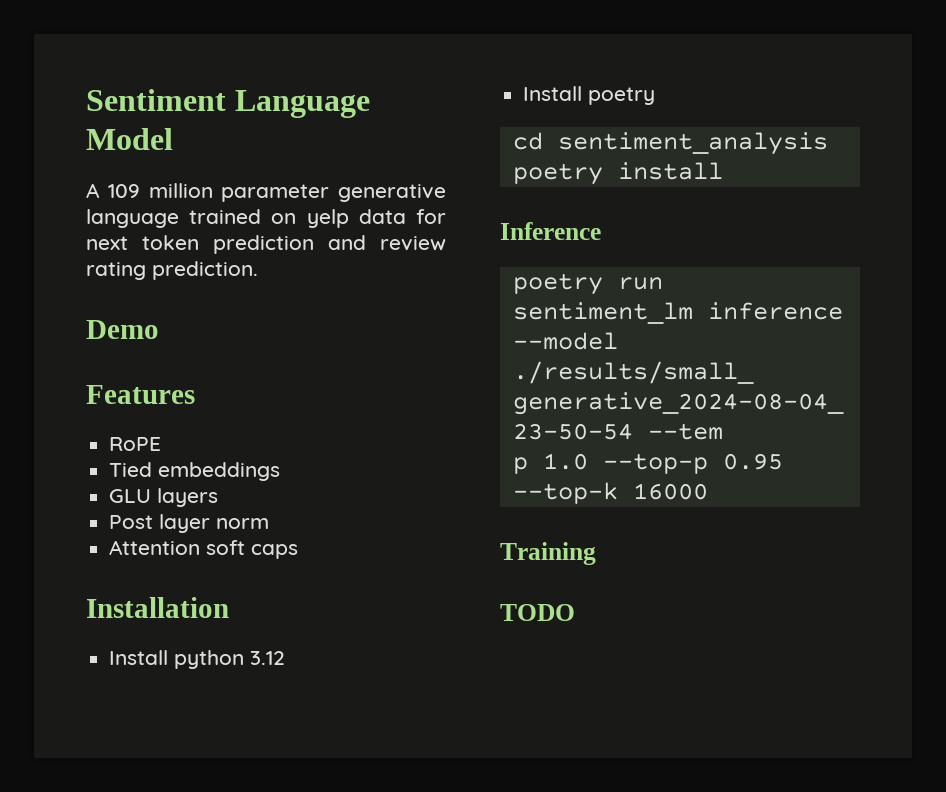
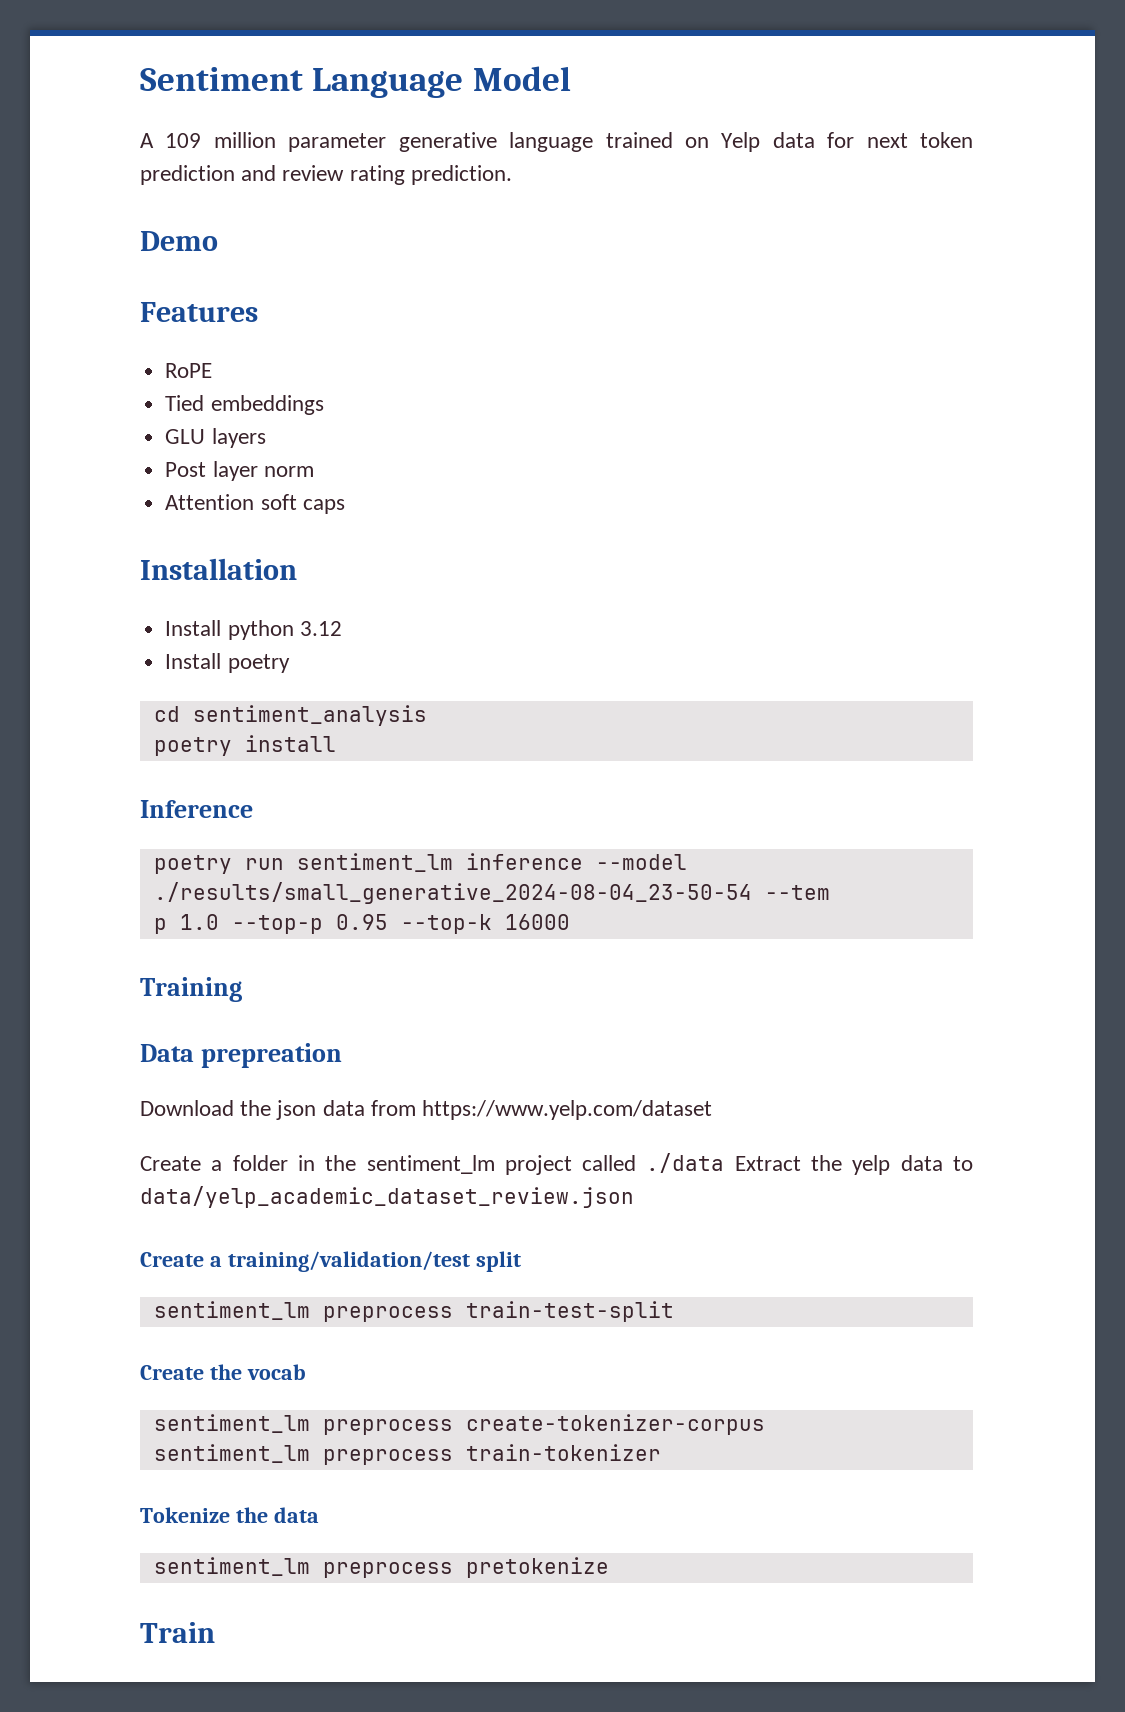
- A 109 million parameter generative language trained on yelp data for next token prediction and review rating prediction.
+ A 109 million parameter generative language trained on Yelp data for next token prediction and review rating prediction.
- TODO
+ Data prepreation
+ Download the json data from https://www.yelp.com/dataset
+ Create a folder in the sentiment_lm project called ./data Extract the yelp data to data/yelp_academic_dataset_review.json
+ Create a training/validation/test split
+ sentiment_lm preprocess train-test-split
+ Create the vocab
+ sentiment_lm preprocess create-tokenizer-corpus
+ sentiment_lm preprocess train-tokenizer
+ Tokenize the data
+ sentiment_lm preprocess pretokenize
+ Train

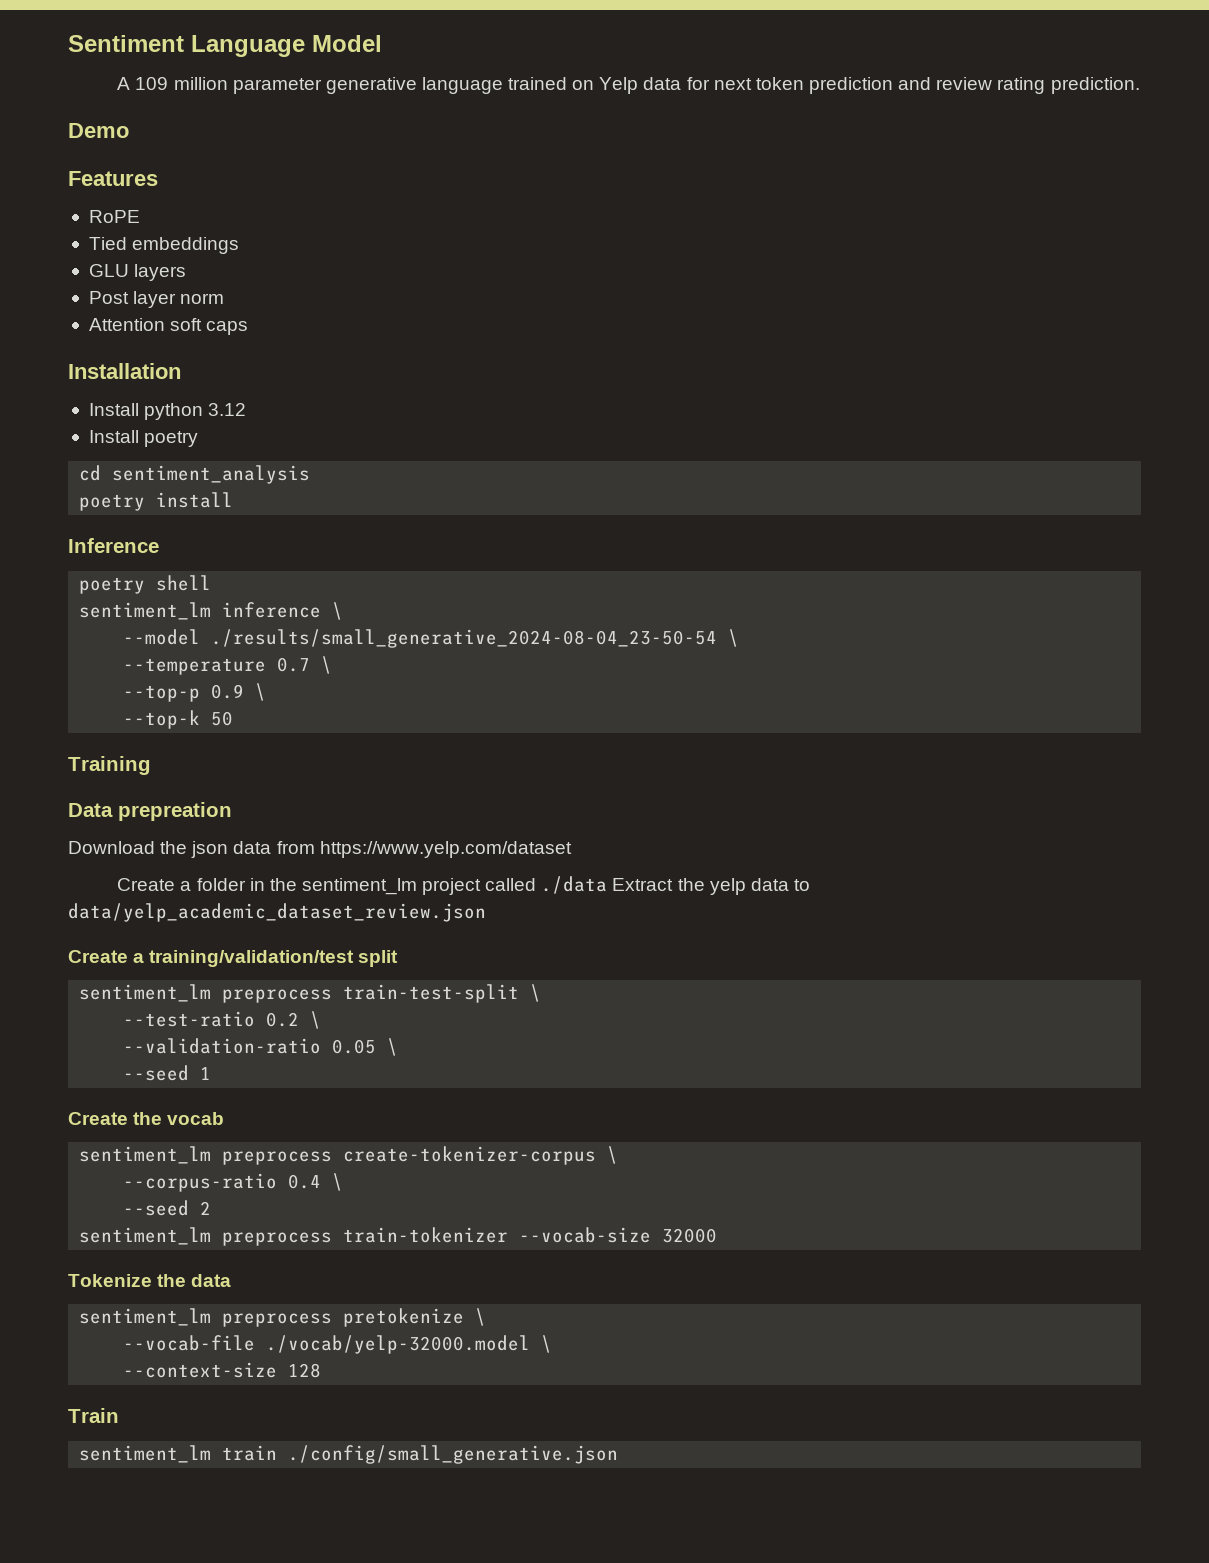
- poetry run sentiment_lm inference --model ./results/small_generative_2024-08-04_23-50-54 --tem
- p 1.0 --top-p 0.95 --top-k 16000
+ poetry shell
+ sentiment_lm inference \
+ --model ./results/small_generative_2024-08-04_23-50-54 \
+ --temperature 0.7 \
+ --top-p 0.9 \
+ --top-k 50
- sentiment_lm preprocess train-test-split
+ sentiment_lm preprocess train-test-split \
+ --test-ratio 0.2 \
+ --validation-ratio 0.05 \
+ --seed 1
- sentiment_lm preprocess create-tokenizer-corpus
+ sentiment_lm preprocess create-tokenizer-corpus \
+ --corpus-ratio 0.4 \
+ --seed 2
- sentiment_lm preprocess train-tokenizer
+ sentiment_lm preprocess train-tokenizer --vocab-size 32000
- sentiment_lm preprocess pretokenize
+ sentiment_lm preprocess pretokenize \
+ --vocab-file ./vocab/yelp-32000.model \
+ --context-size 128
  Train
+ sentiment_lm train ./config/small_generative.json

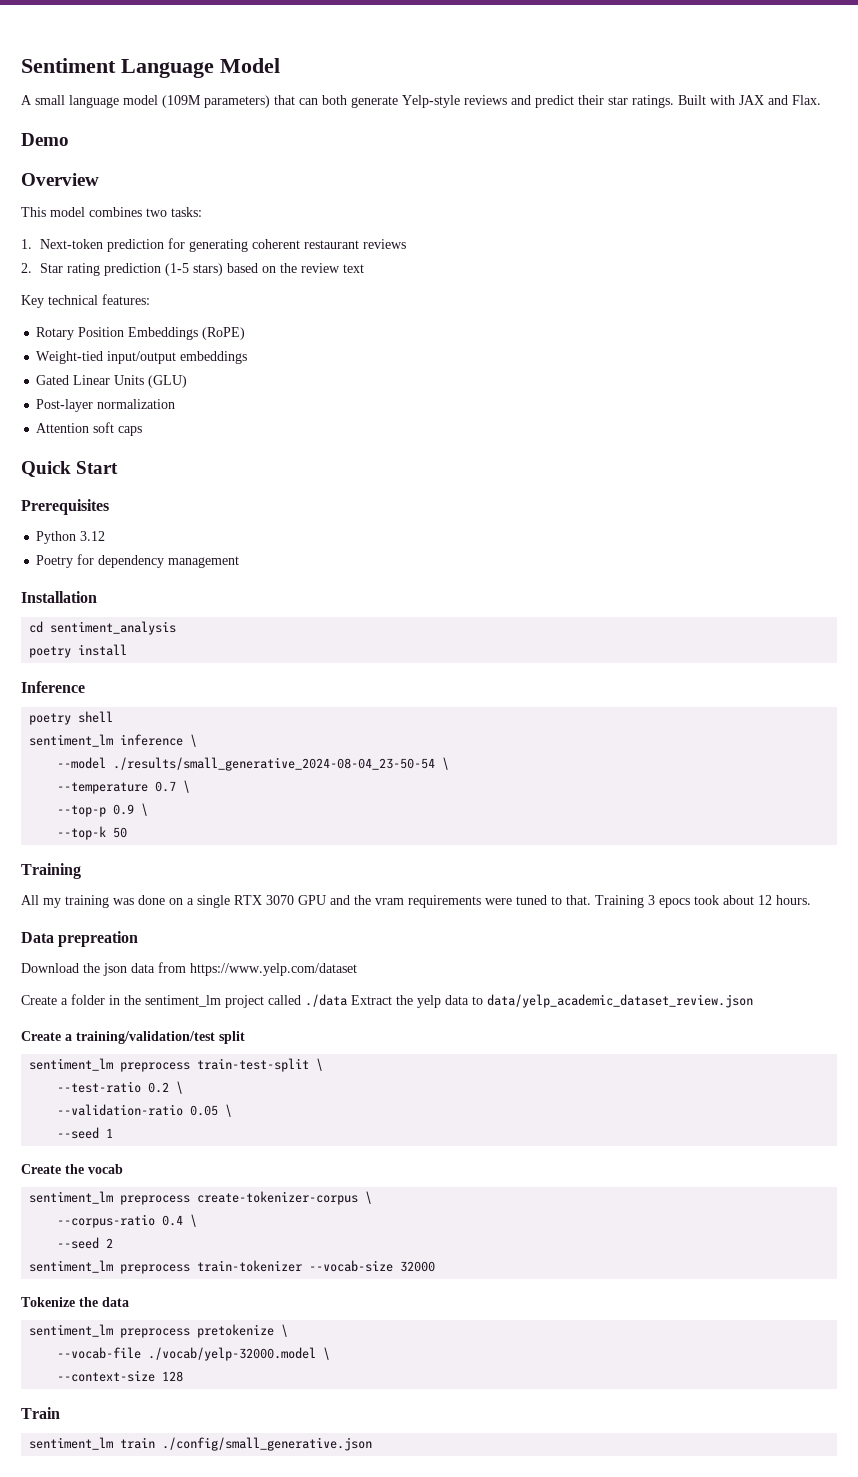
- A 109 million parameter generative language trained on Yelp data for next token prediction and review rating prediction.
+ A small language model (109M parameters) that can both generate Yelp-style reviews and predict their star ratings. Built with JAX and Flax.
  Demo
- Features
- RoPE
- Tied embeddings
- GLU layers
- Post layer norm
+ Overview
+ This model combines two tasks:
+ 1. Next-token prediction for generating coherent restaurant reviews
+ 2. Star rating prediction (1-5 stars) based on the review text
+ Key technical features:
+ Rotary Position Embeddings (RoPE)
+ Weight-tied input/output embeddings
+ Gated Linear Units (GLU)
+ Post-layer normalization
  Attention soft caps
+ Quick Start
+ Prerequisites
+ Python 3.12
+ Poetry for dependency management
  Installation
- Install python 3.12
- Install poetry
+ All my training was done on a single RTX 3070 GPU and the vram requirements were tuned to that. Training 3 epocs took about 12 hours.

